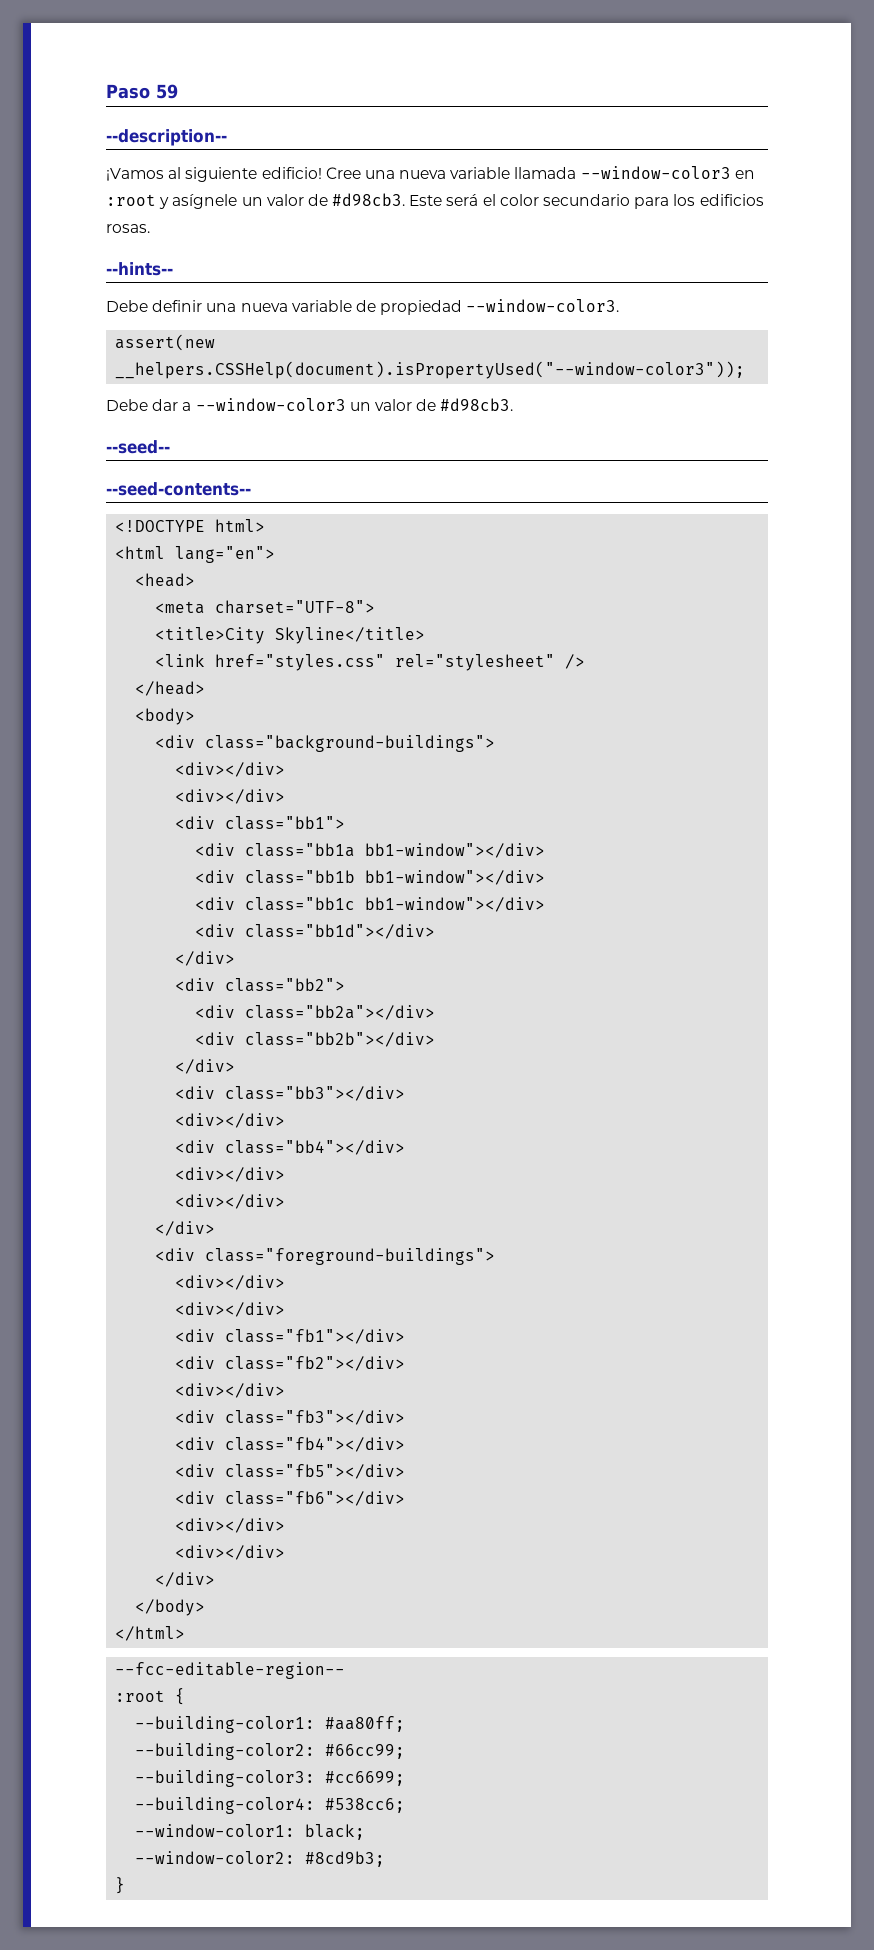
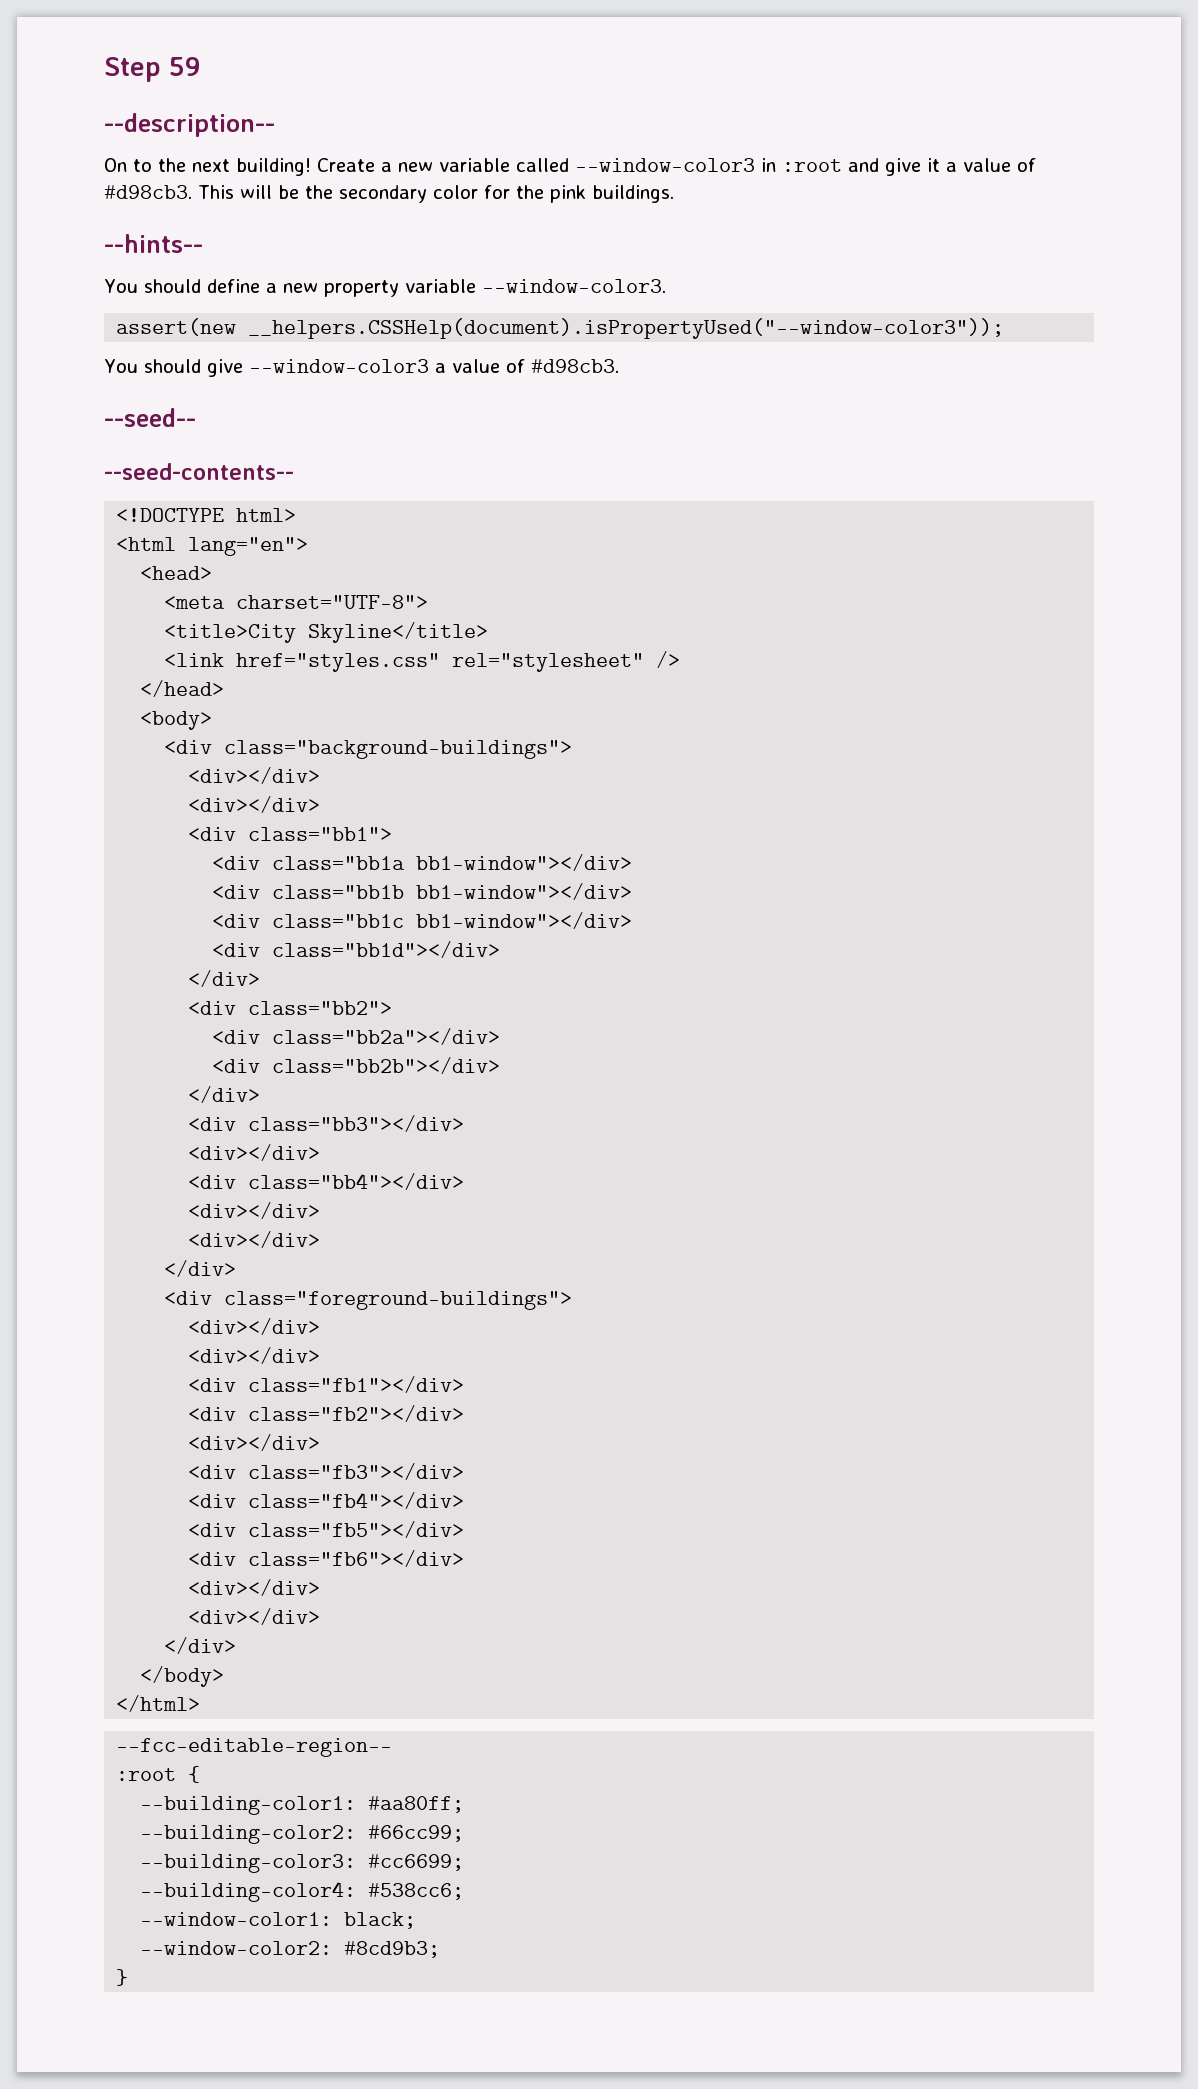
- Paso 59
+ Step 59
- ¡Vamos al siguiente edificio! Cree una nueva variable llamada --window-color3 en :root y asígnele un valor de #d98cb3. Este será el color secundario para los edificios rosas.
+ On to the next building! Create a new variable called --window-color3 in :root and give it a value of #d98cb3. This will be the secondary color for the pink buildings.
  --hints--
- Debe definir una nueva variable de propiedad --window-color3.
+ You should define a new property variable --window-color3.
  assert(new __helpers.CSSHelp(document).isPropertyUsed("--window-color3"));
- Debe dar a --window-color3 un valor de #d98cb3.
+ You should give --window-color3 a value of #d98cb3.

